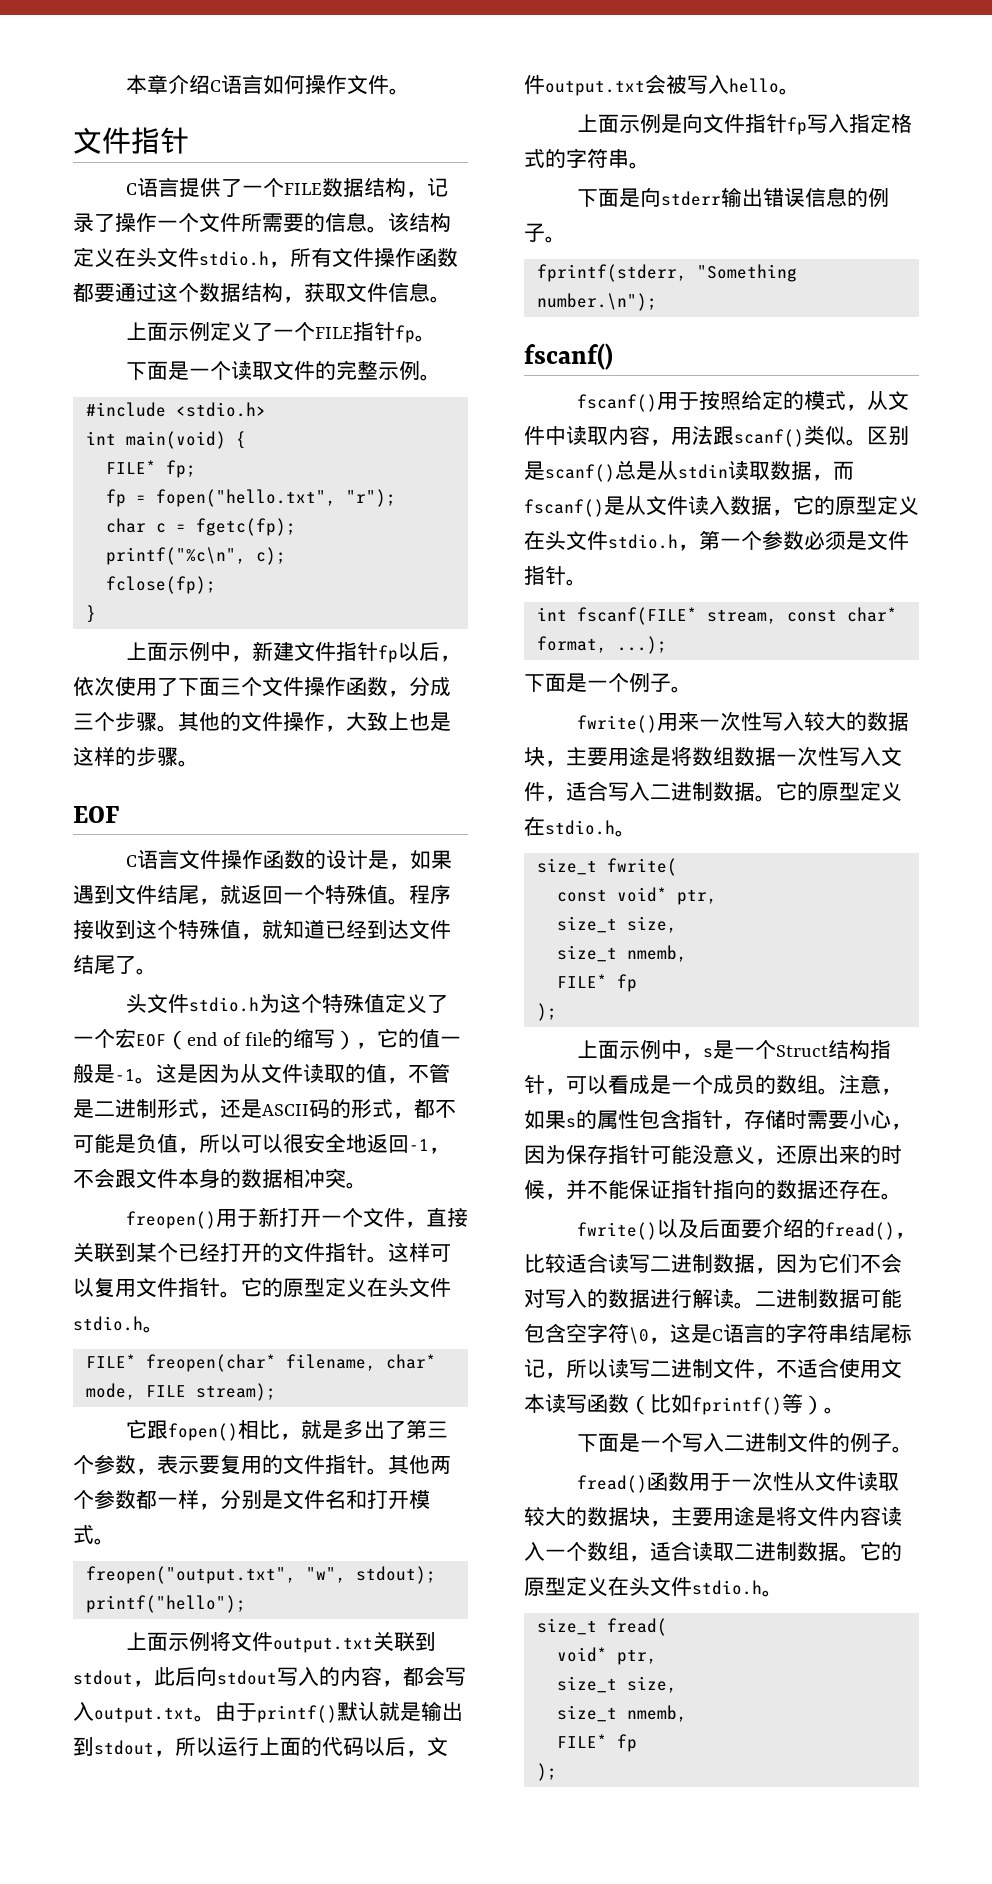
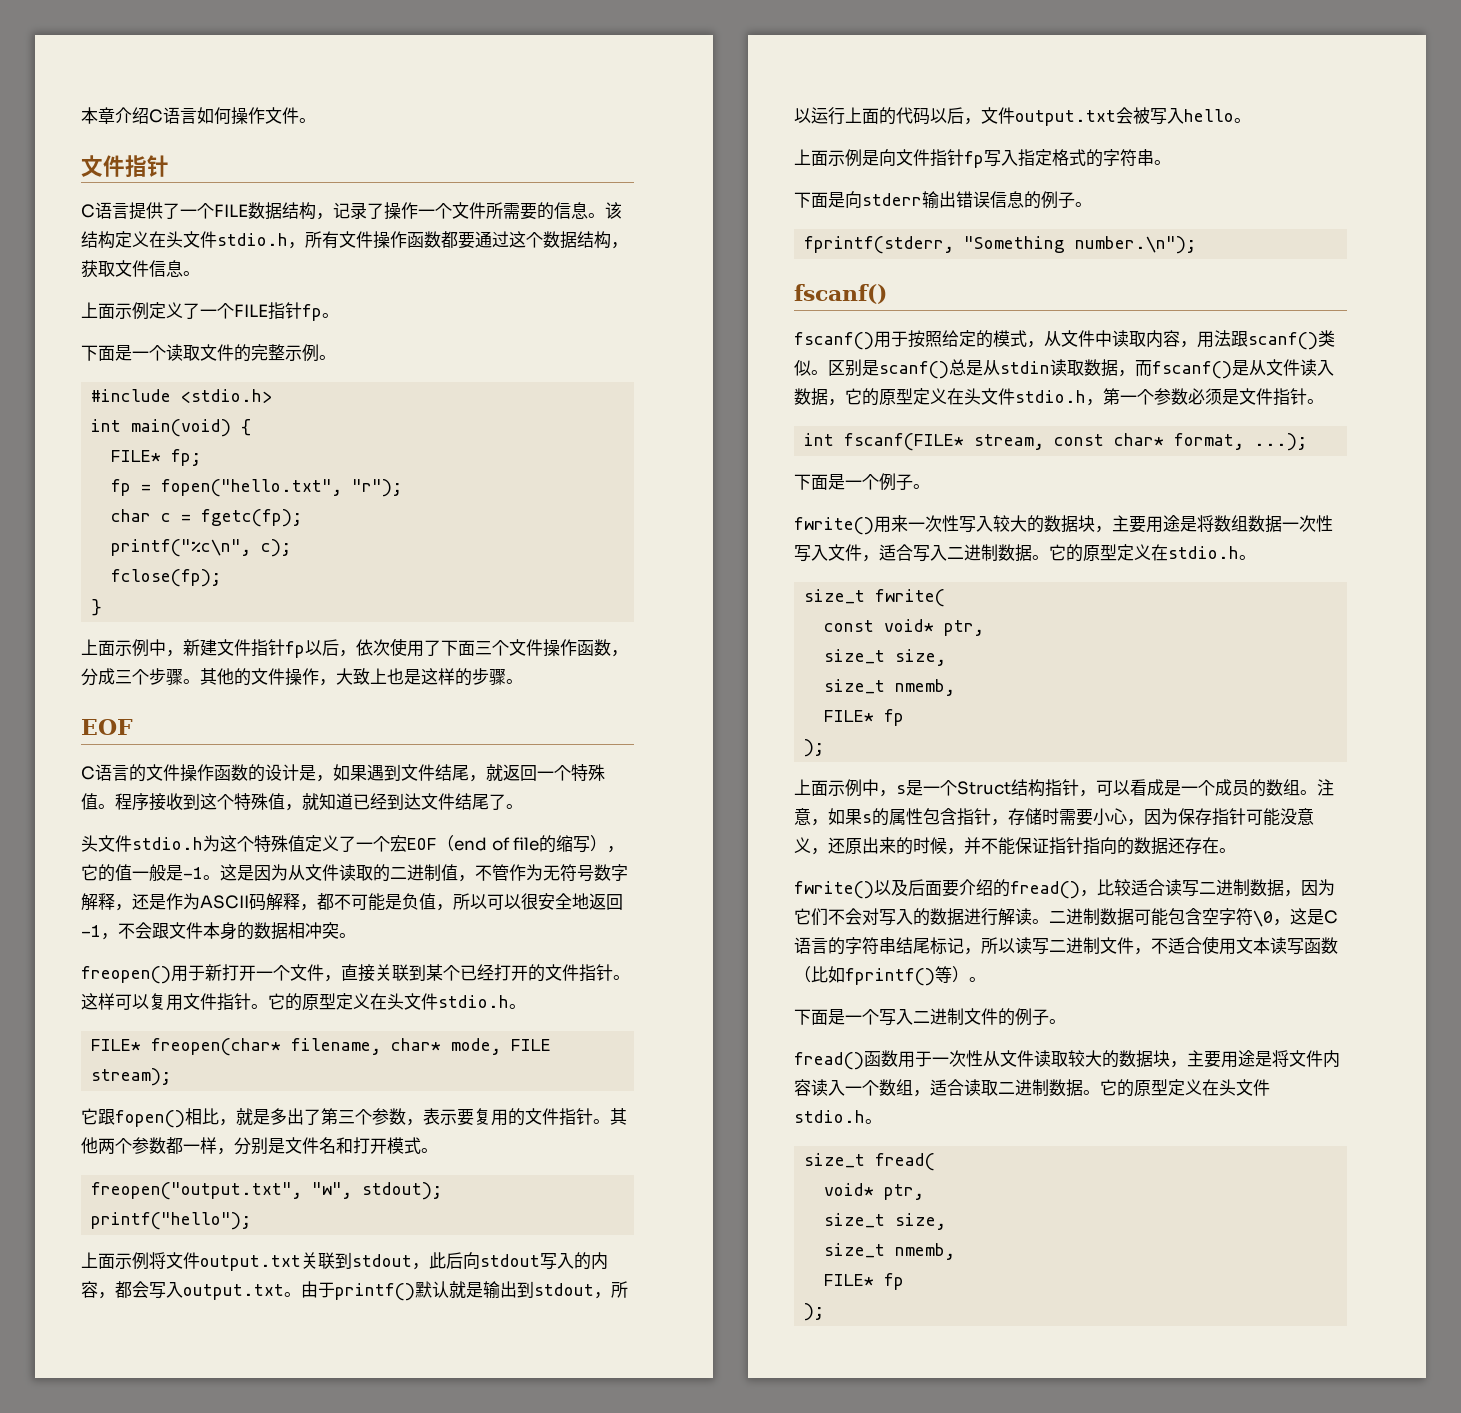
- C语言文件操作函数的设计是，如果遇到文件结尾，就返回一个特殊值。
+ C语言的文件操作函数的设计是，如果遇到文件结尾，就返回一个特殊值。
- 这是因为从文件读取的值，不管是二进制形式，还是ASCII码的形式，都不可能是负值，所以可以很安全地返回-1，不会跟文件本身的数据相冲突。
+ 这是因为从文件读取的二进制值，不管作为无符号数字解释，还是作为ASCII码解释，都不可能是负值，所以可以很安全地返回-1，不会跟文件本身的数据相冲突。

